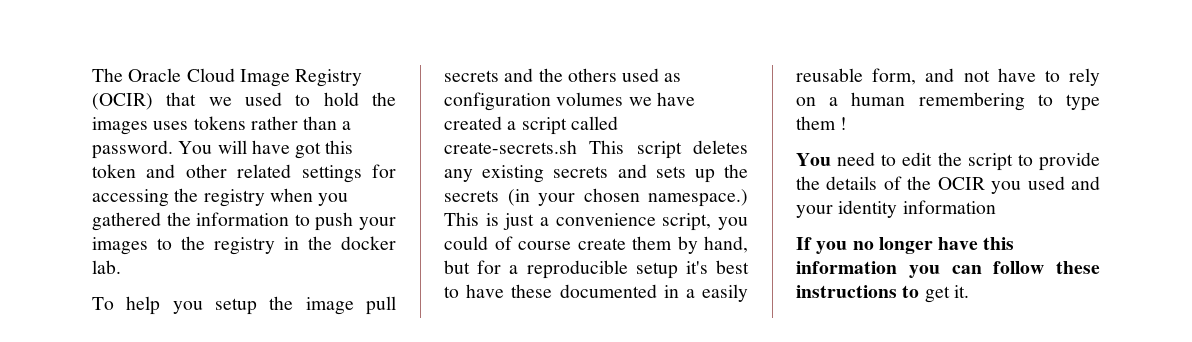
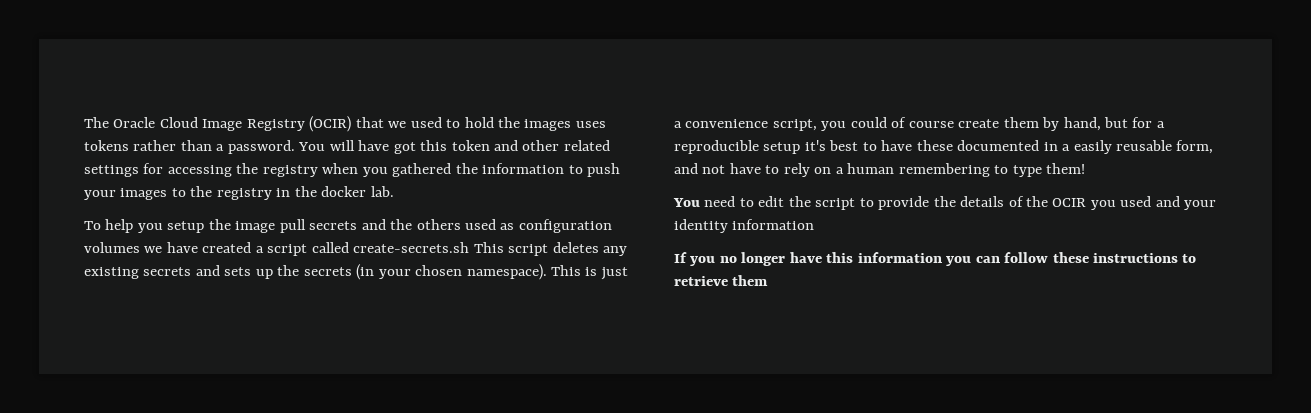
- To help you setup the image pull secrets and the others used as configuration volumes we have created a script called create-secrets.sh This script deletes any existing secrets and sets up the secrets (in your chosen namespace.)
+ To help you setup the image pull secrets and the others used as configuration volumes we have created a script called create-secrets.sh This script deletes any existing secrets and sets up the secrets (in your chosen namespace).
- This is just a convenience script, you could of course create them by hand, but for a reproducible setup it's best to have these documented in a easily reusable form, and not have to rely on a human remembering to type them !
+ This is just a convenience script, you could of course create them by hand, but for a reproducible setup it's best to have these documented in a easily reusable form, and not have to rely on a human remembering to type them!
- If you no longer have this information you can follow these instructions to get it.
+ If you no longer have this information you can follow these instructions to retrieve them

